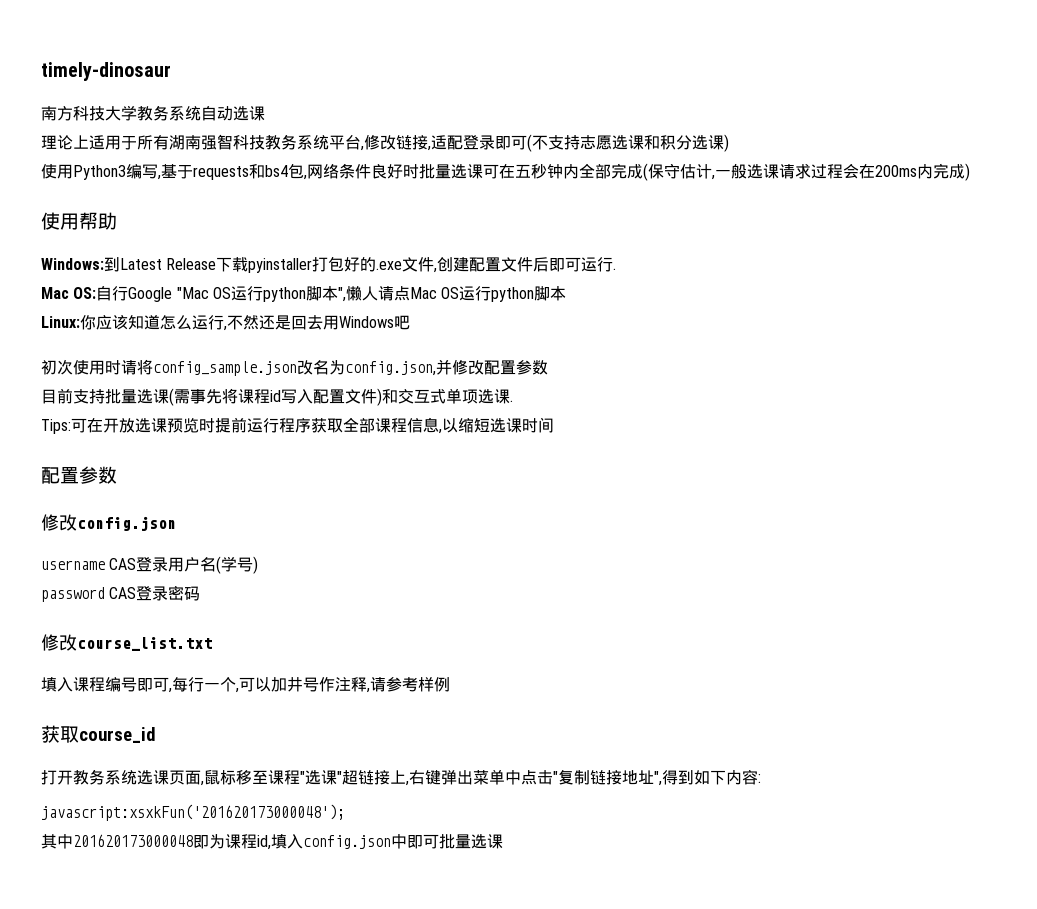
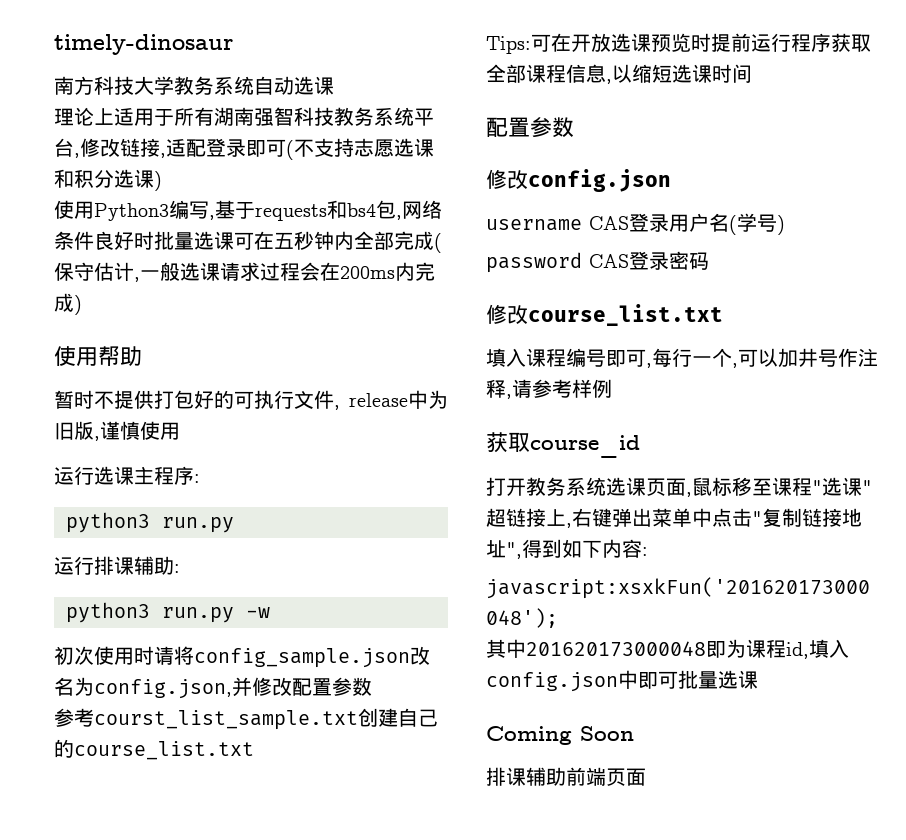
- Windows:到Latest Release下载pyinstaller打包好的.exe文件,创建配置文件后即可运行.
- Mac OS:自行Google "Mac OS运行python脚本",懒人请点Mac OS运行python脚本
- Linux:你应该知道怎么运行,不然还是回去用Windows吧
+ 暂时不提供打包好的可执行文件, release中为旧版,谨慎使用
+ 运行选课主程序:
+ python3 run.py
+ 运行排课辅助:
+ python3 run.py -w
- 目前支持批量选课(需事先将课程id写入配置文件)和交互式单项选课.
+ 参考courst_list_sample.txt创建自己的course_list.txt
+ Coming Soon
+ 排课辅助前端页面

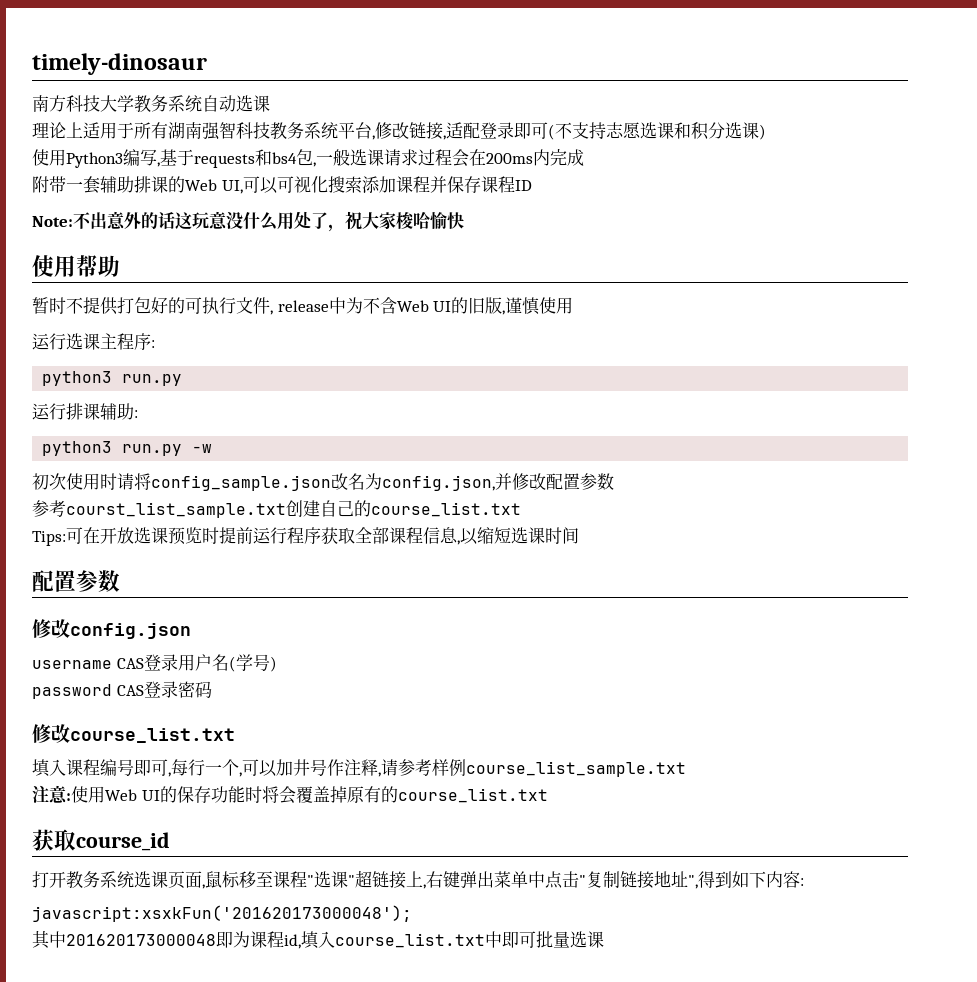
- 使用Python3编写,基于requests和bs4包,网络条件良好时批量选课可在五秒钟内全部完成(保守估计,一般选课请求过程会在200ms内完成)
+ 使用Python3编写,基于requests和bs4包,一般选课请求过程会在200ms内完成
+ 附带一套辅助排课的Web UI,可以可视化搜索添加课程并保存课程ID
+ Note:不出意外的话这玩意没什么用处了，祝大家梭哈愉快
- 暂时不提供打包好的可执行文件, release中为旧版,谨慎使用
+ 暂时不提供打包好的可执行文件, release中为不含Web UI的旧版,谨慎使用
- 填入课程编号即可,每行一个,可以加井号作注释,请参考样例
+ 填入课程编号即可,每行一个,可以加井号作注释,请参考样例course_list_sample.txt
+ 注意:使用Web UI的保存功能时将会覆盖掉原有的course_list.txt
- 其中201620173000048即为课程id,填入config.json中即可批量选课
+ 其中201620173000048即为课程id,填入course_list.txt中即可批量选课
- Coming Soon
- 排课辅助前端页面

